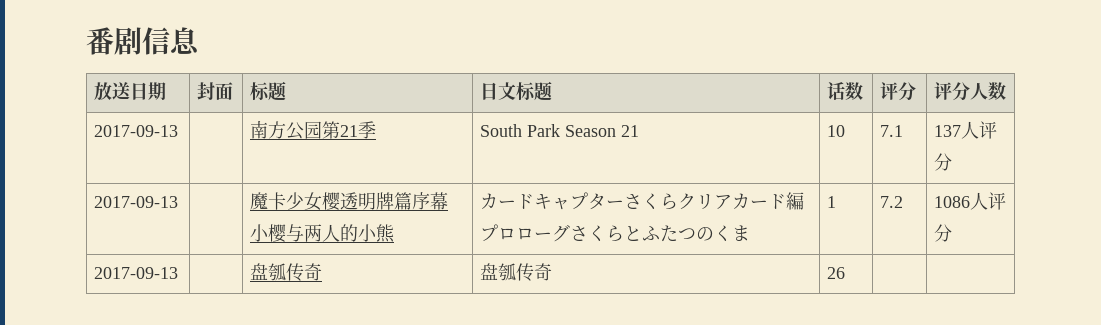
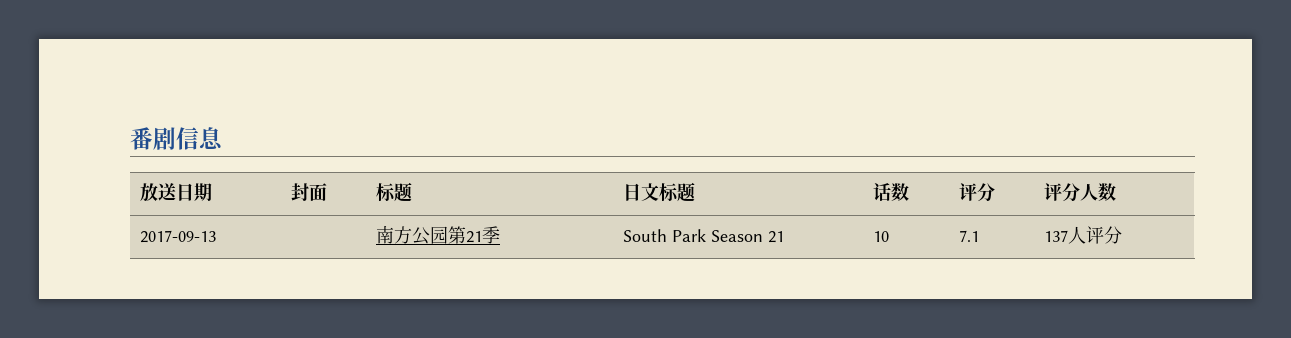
- 2017-09-13 | | 魔卡少女樱透明牌篇序幕小樱与两人的小熊 | カードキャプターさくらクリアカード編プロローグさくらとふたつのくま | 1 | 7.2 | 1086人评分
- 2017-09-13 | | 盘瓠传奇 | 盘瓠传奇 | 26 | |

